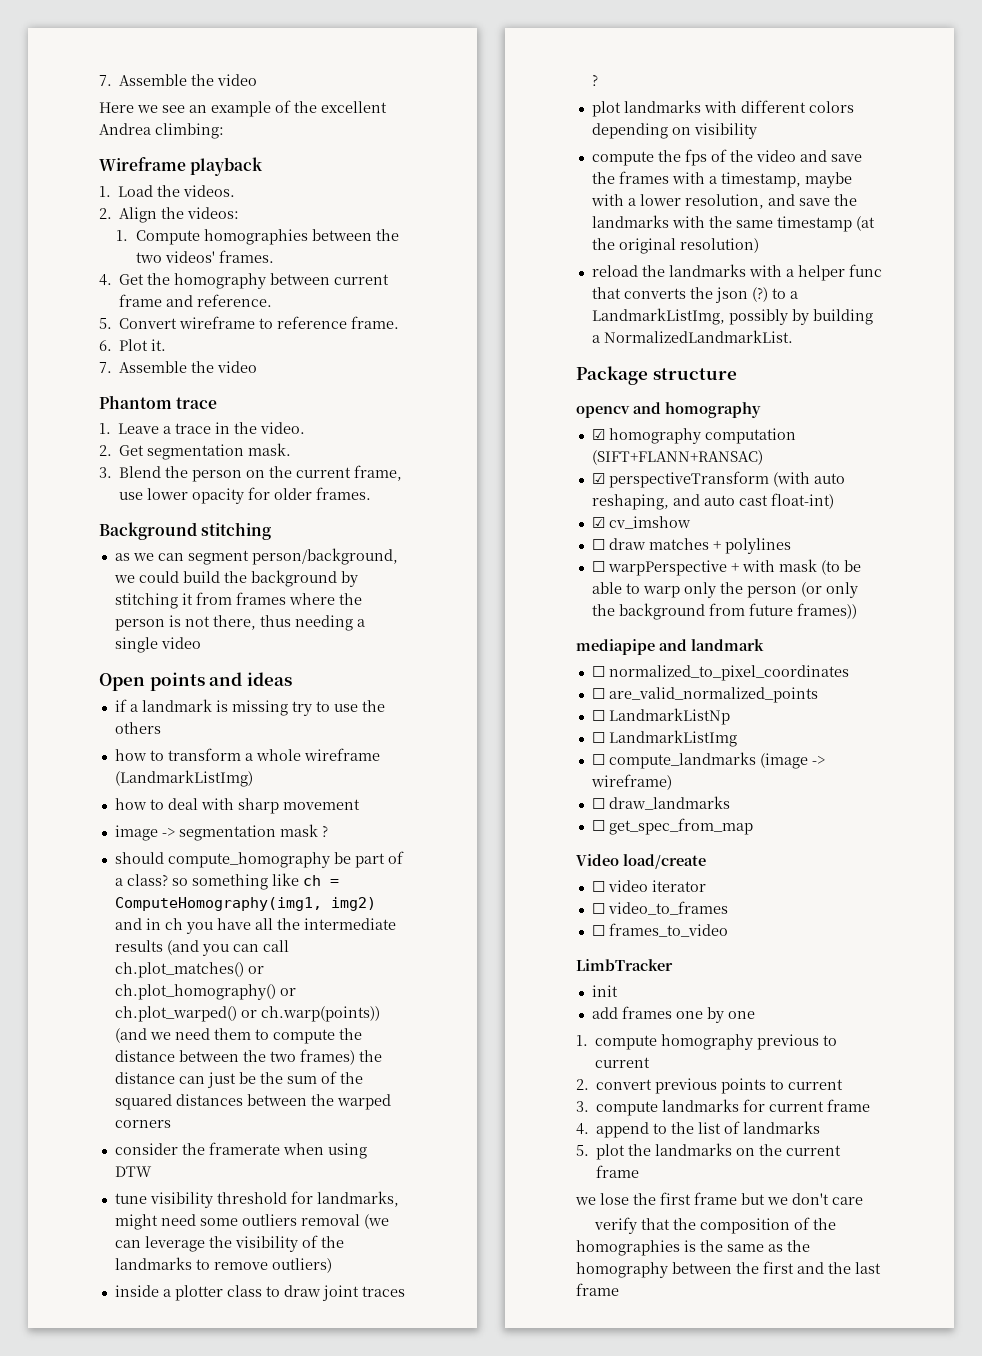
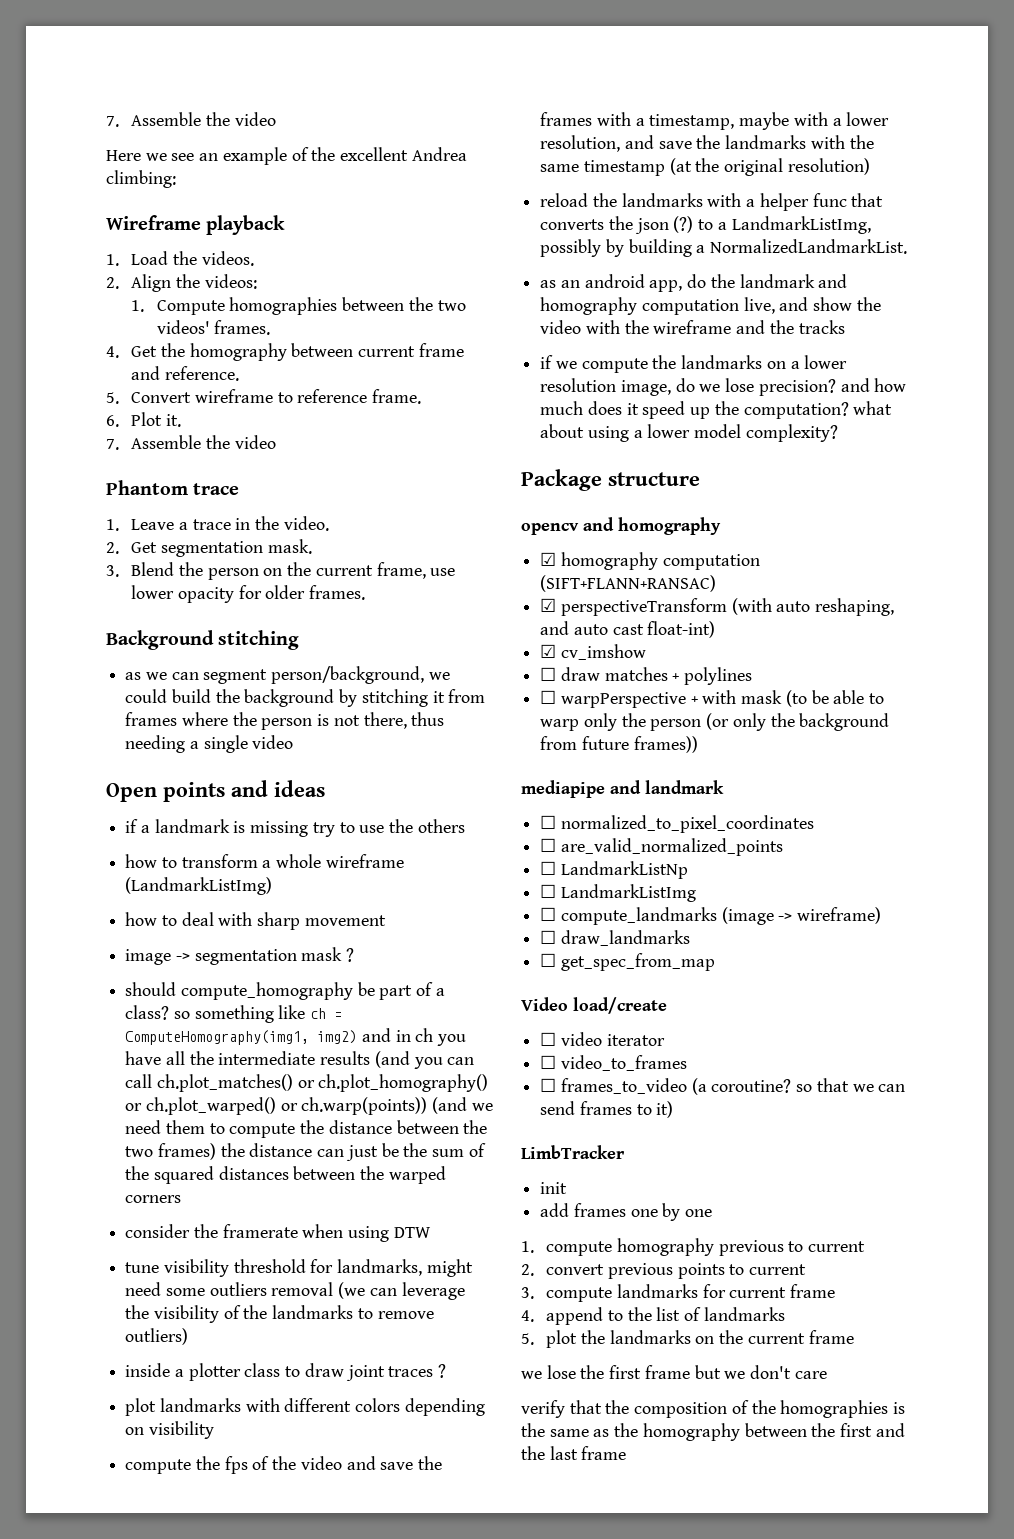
+ as an android app, do the landmark and homography computation live, and show the video with the wireframe and the tracks
+ if we compute the landmarks on a lower resolution image, do we lose precision? and how much does it speed up the computation? what about using a lower model complexity?
- ☐ frames_to_video
+ ☐ frames_to_video (a coroutine? so that we can send frames to it)

